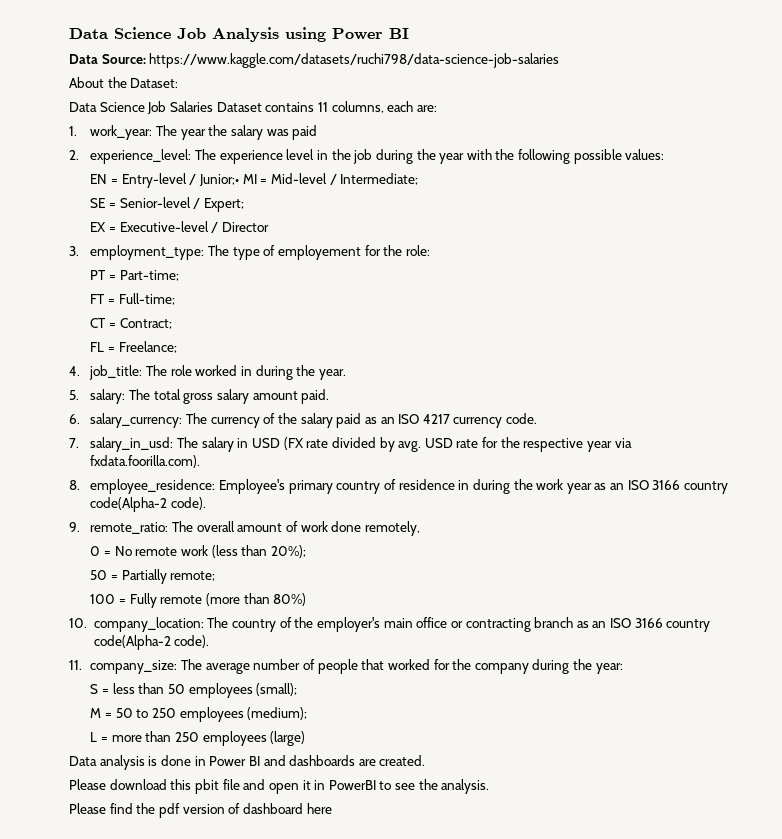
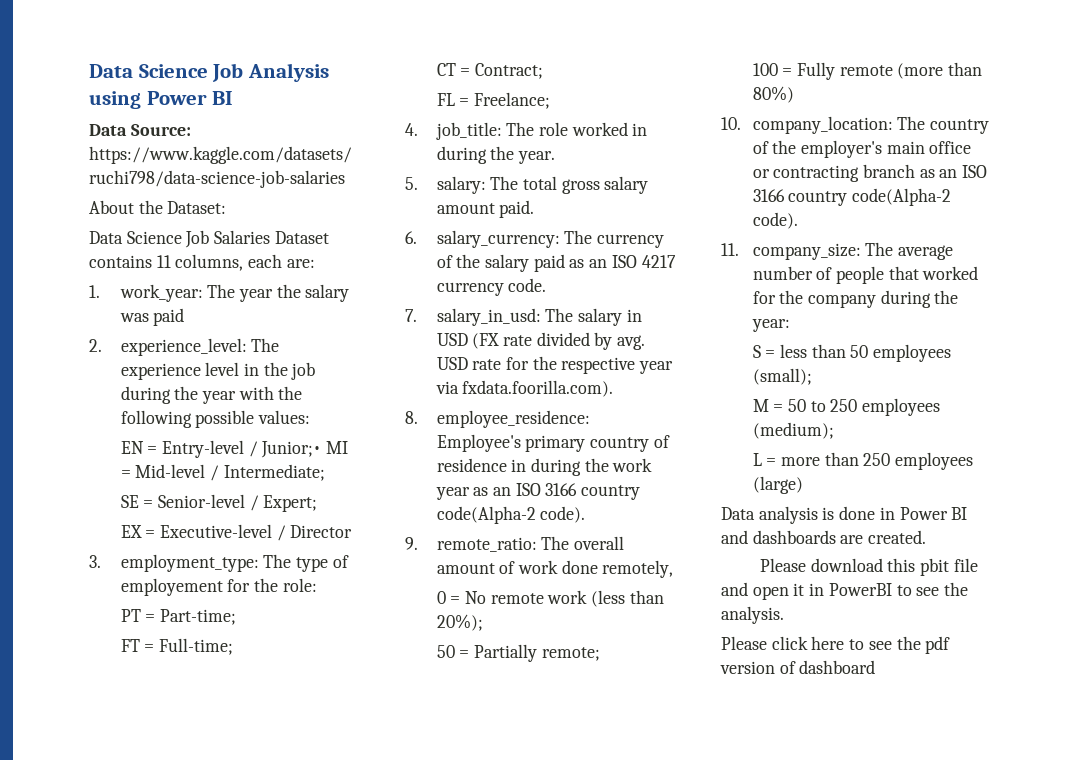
- Please find the pdf version of dashboard here
+ Please click here to see the pdf version of dashboard

